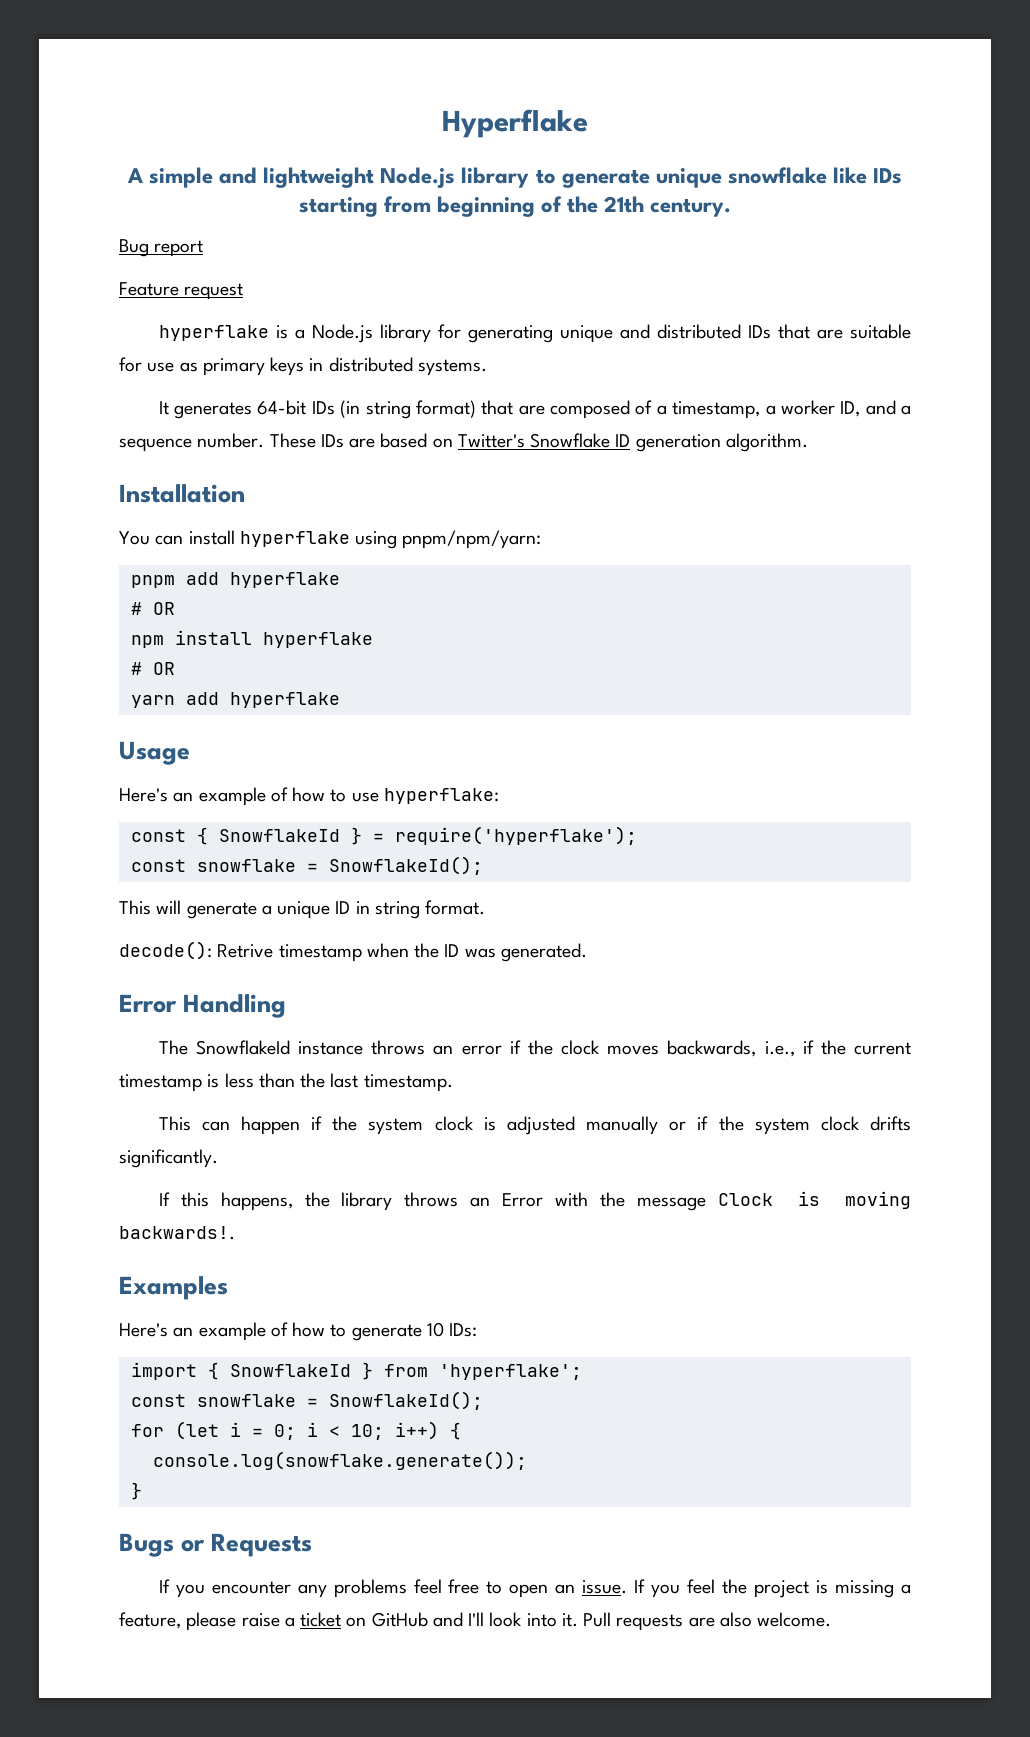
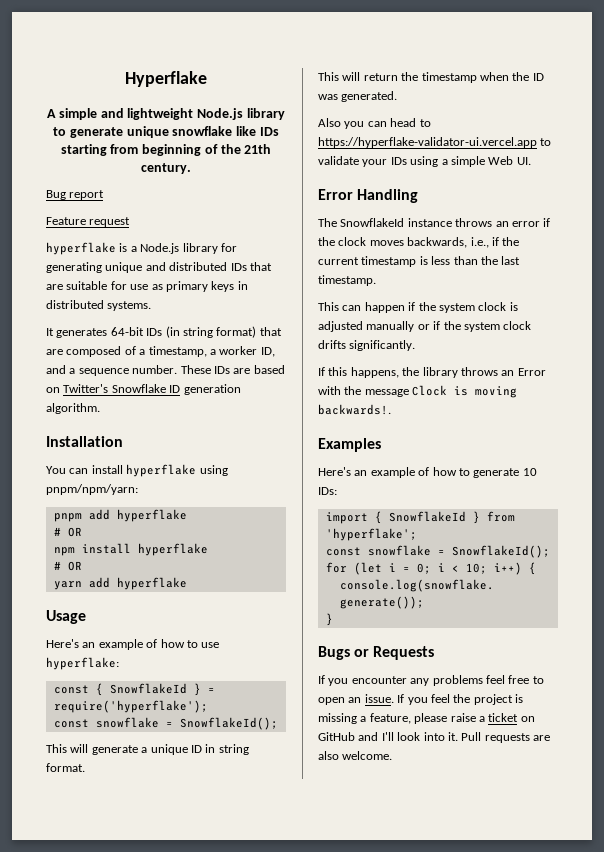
- decode(): Retrive timestamp when the ID was generated.
+ This will return the timestamp when the ID was generated.
+ Also you can head to https://hyperflake-validator-ui.vercel.app to validate your IDs using a simple Web UI.

